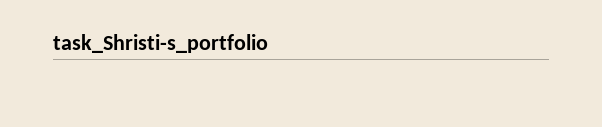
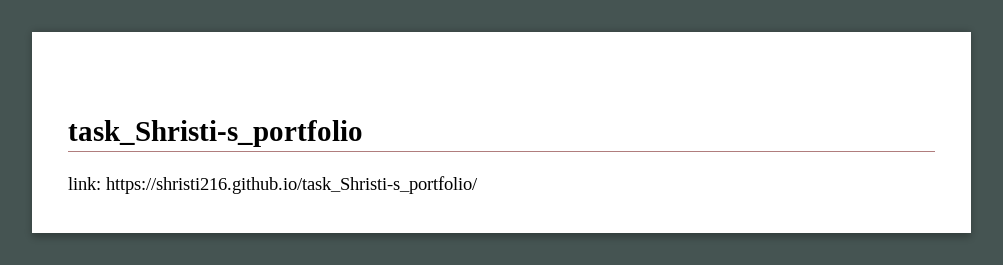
+ link: https://shristi216.github.io/task_Shristi-s_portfolio/

